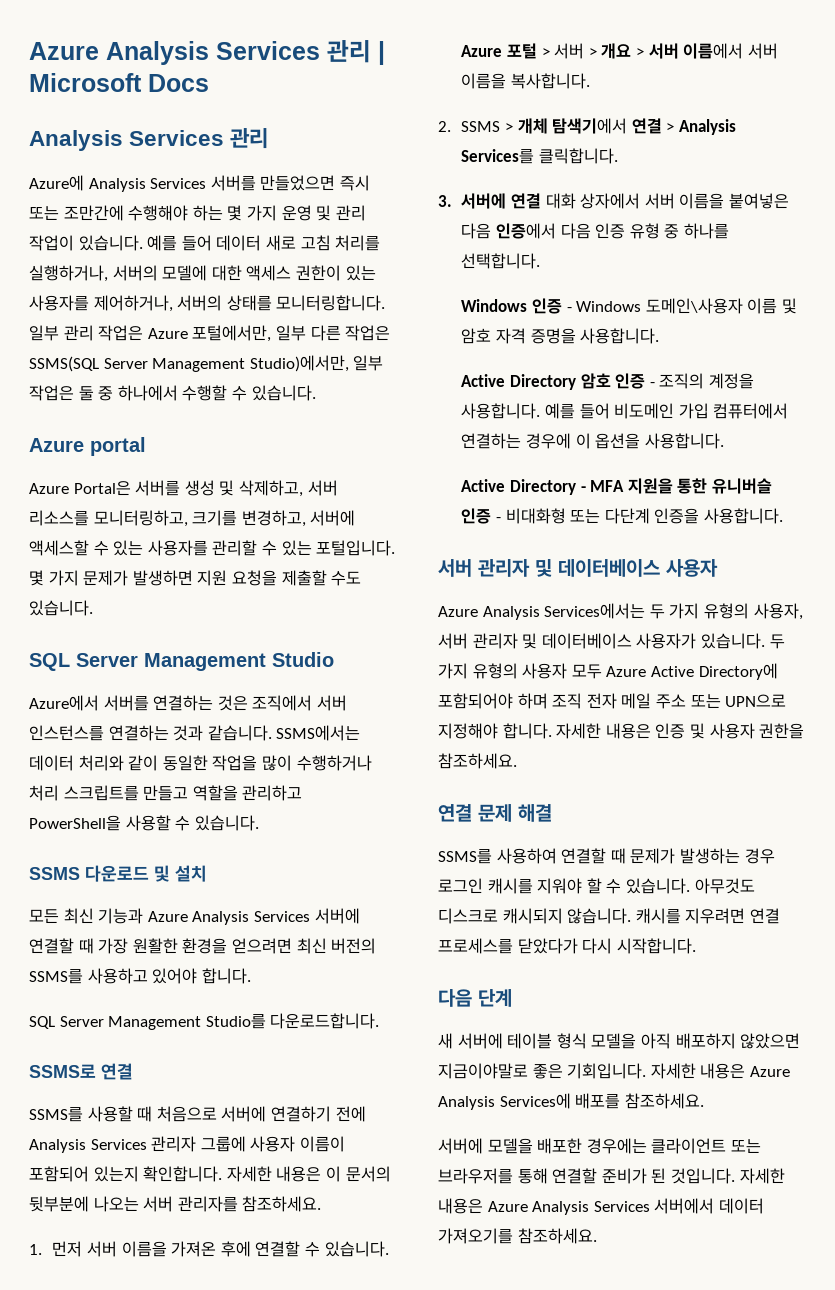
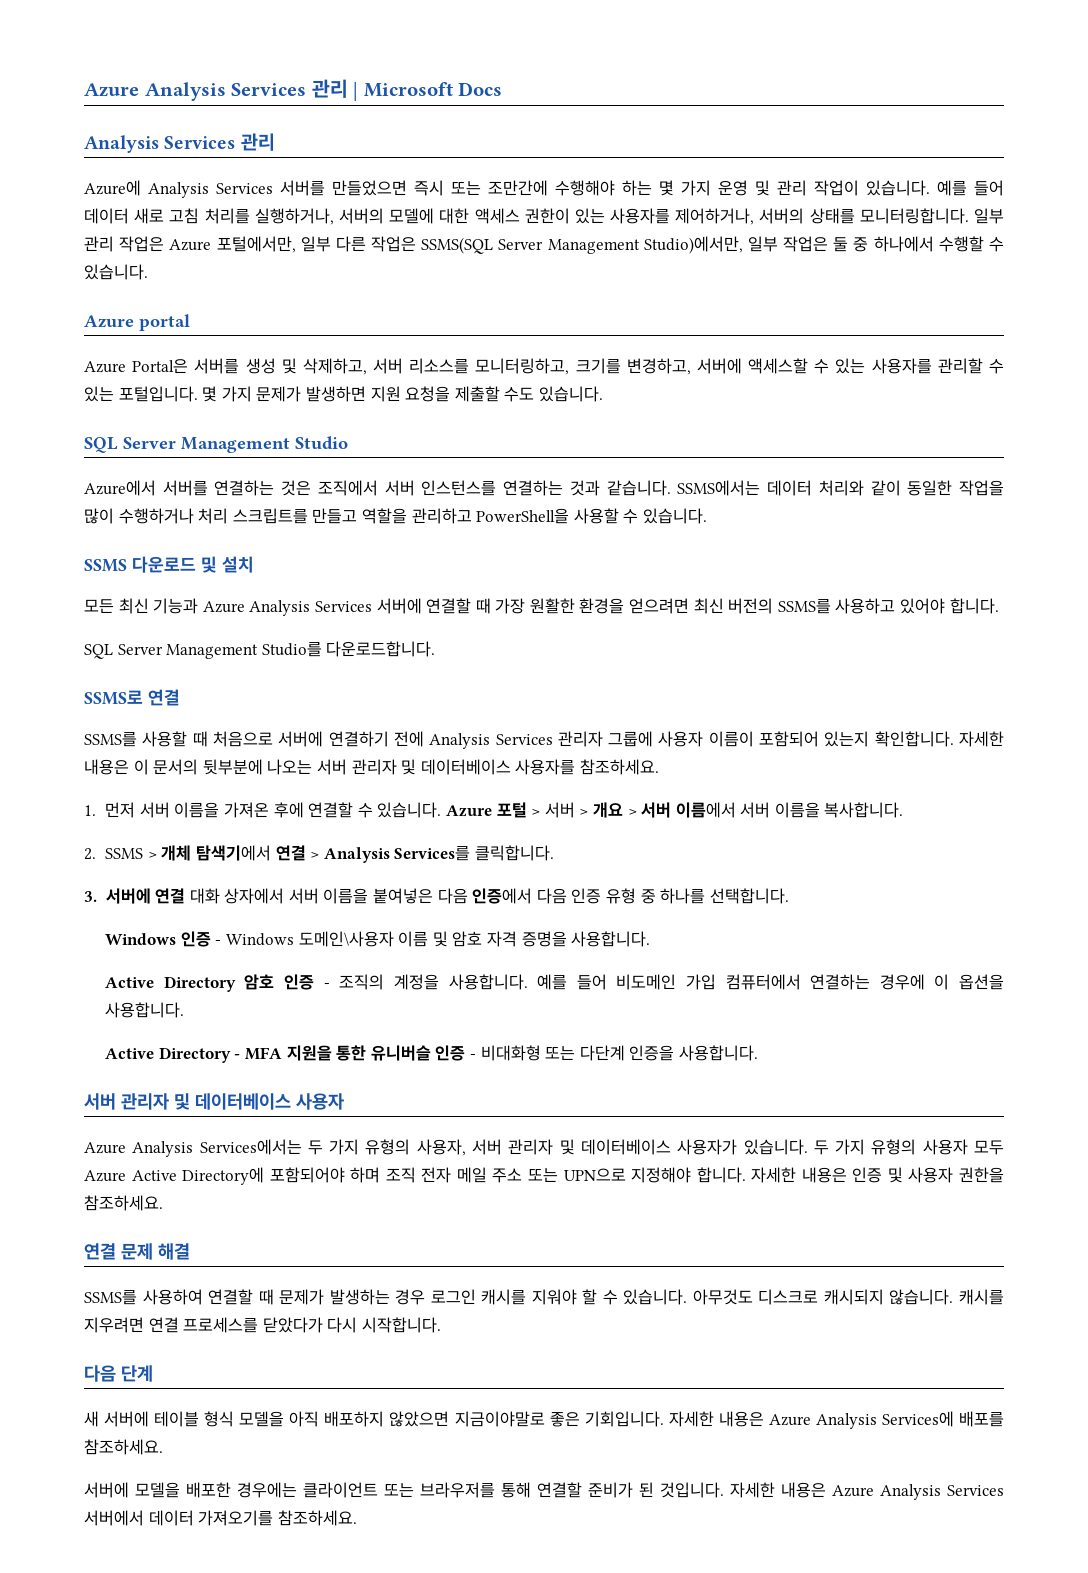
- 자세한 내용은 이 문서의 뒷부분에 나오는 서버 관리자를 참조하세요.
+ 자세한 내용은 이 문서의 뒷부분에 나오는 서버 관리자 및 데이터베이스 사용자를 참조하세요.

